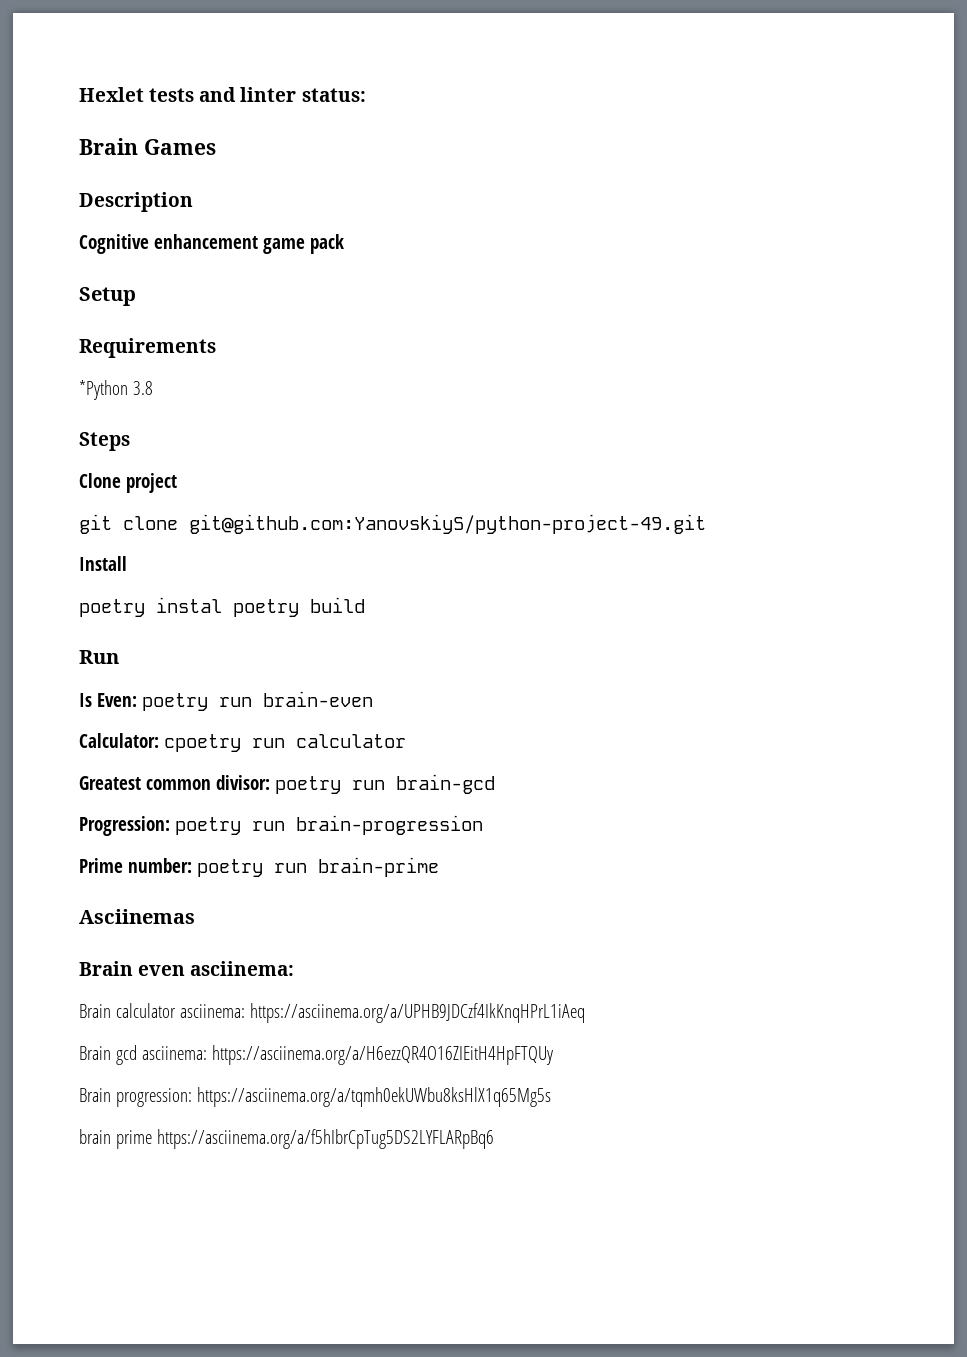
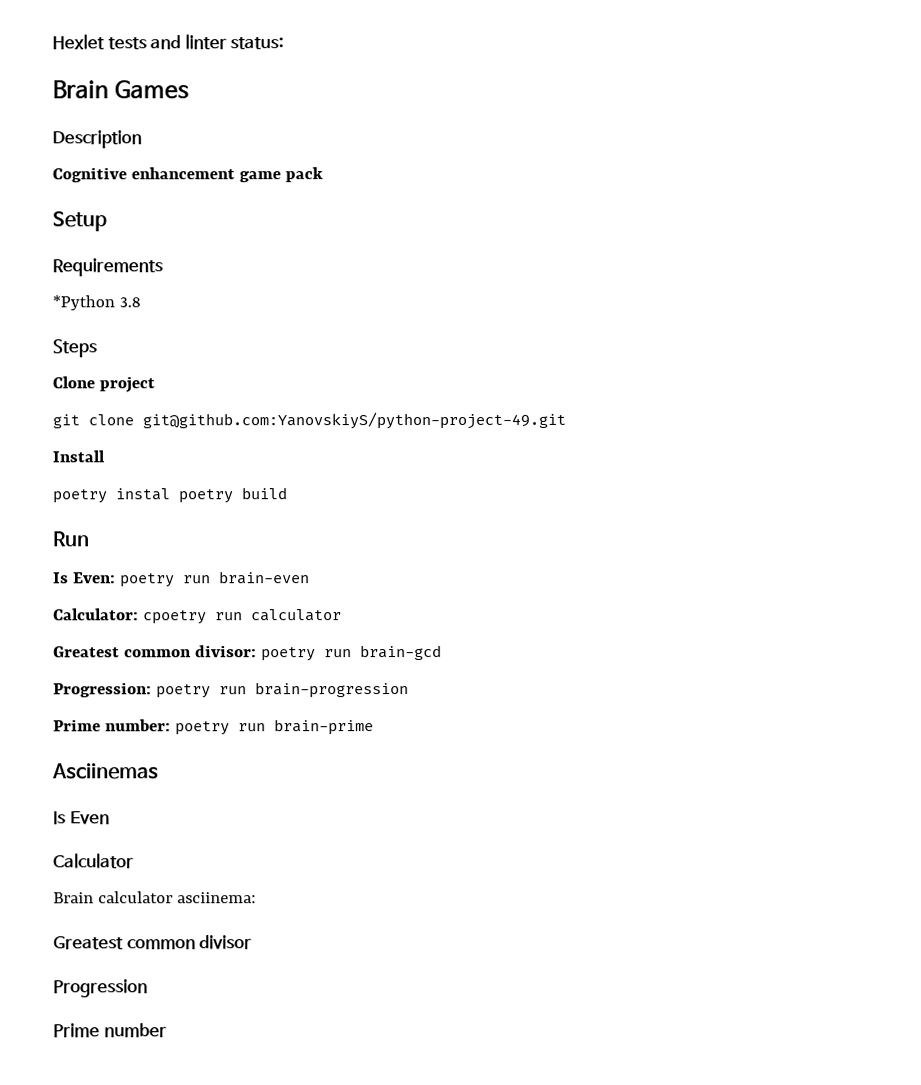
- Brain even asciinema:
+ Is Even
+ Calculator
- Brain calculator asciinema: https://asciinema.org/a/UPHB9JDCzf4IkKnqHPrL1iAeq
- Brain gcd asciinema: https://asciinema.org/a/H6ezzQR4O16ZIEitH4HpFTQUy
- Brain progression: https://asciinema.org/a/tqmh0ekUWbu8ksHlX1q65Mg5s
- brain prime https://asciinema.org/a/f5hIbrCpTug5DS2LYFLARpBq6
+ Brain calculator asciinema:
+ Greatest common divisor
+ Progression
+ Prime number

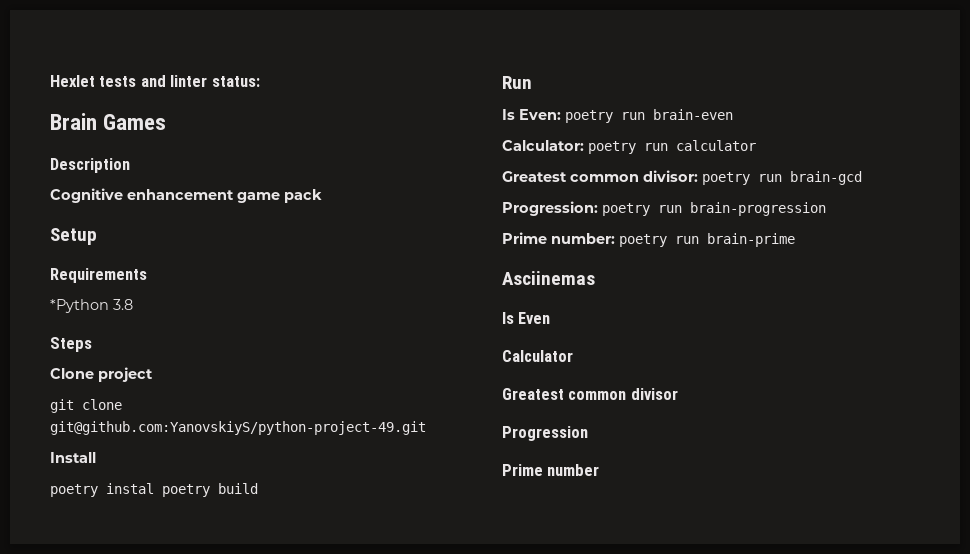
- Calculator: cpoetry run calculator
+ Calculator: poetry run calculator
- Brain calculator asciinema:

